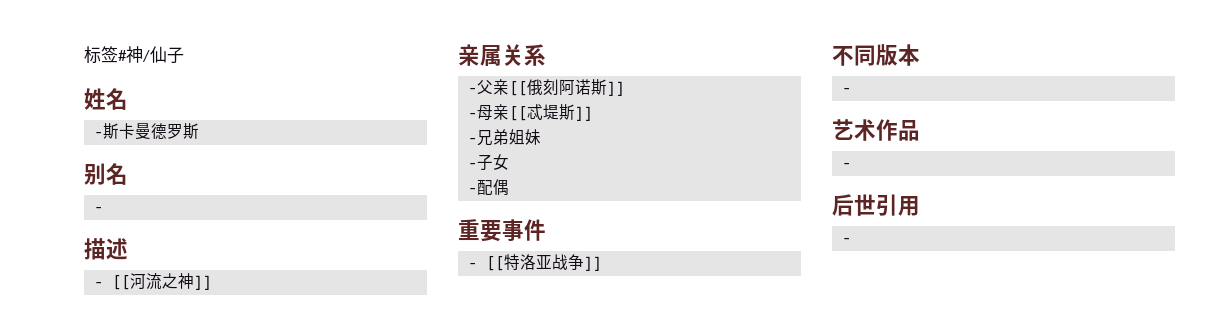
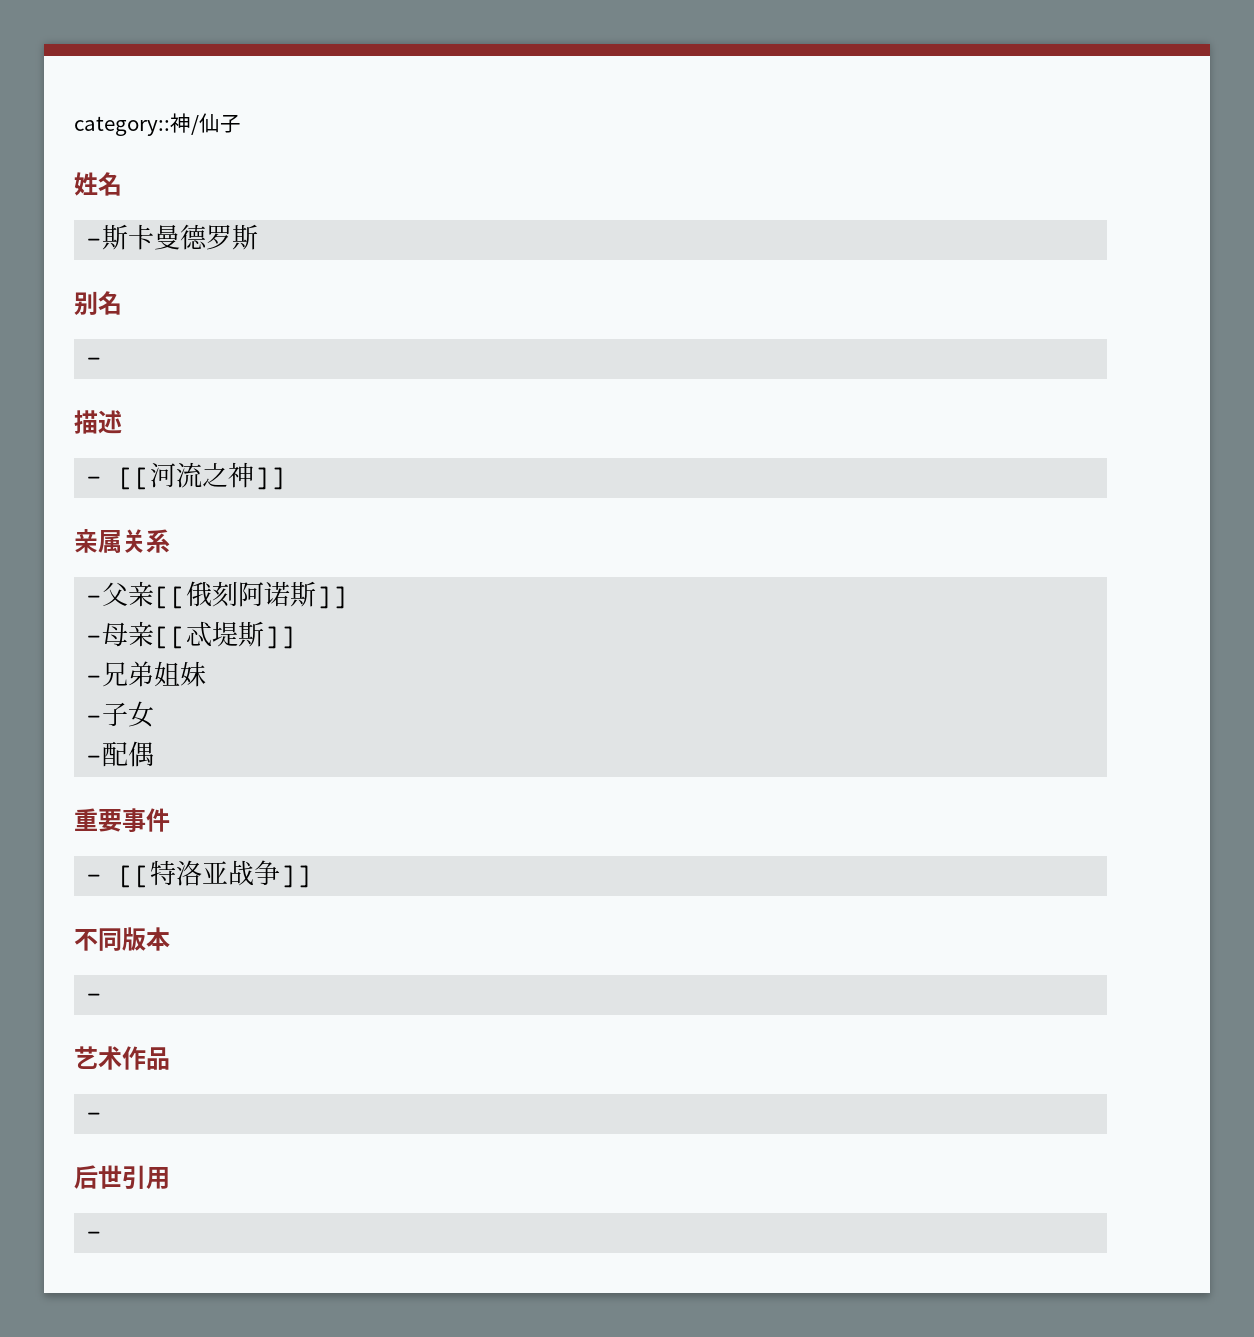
- 标签#神/仙子
+ category::神/仙子

